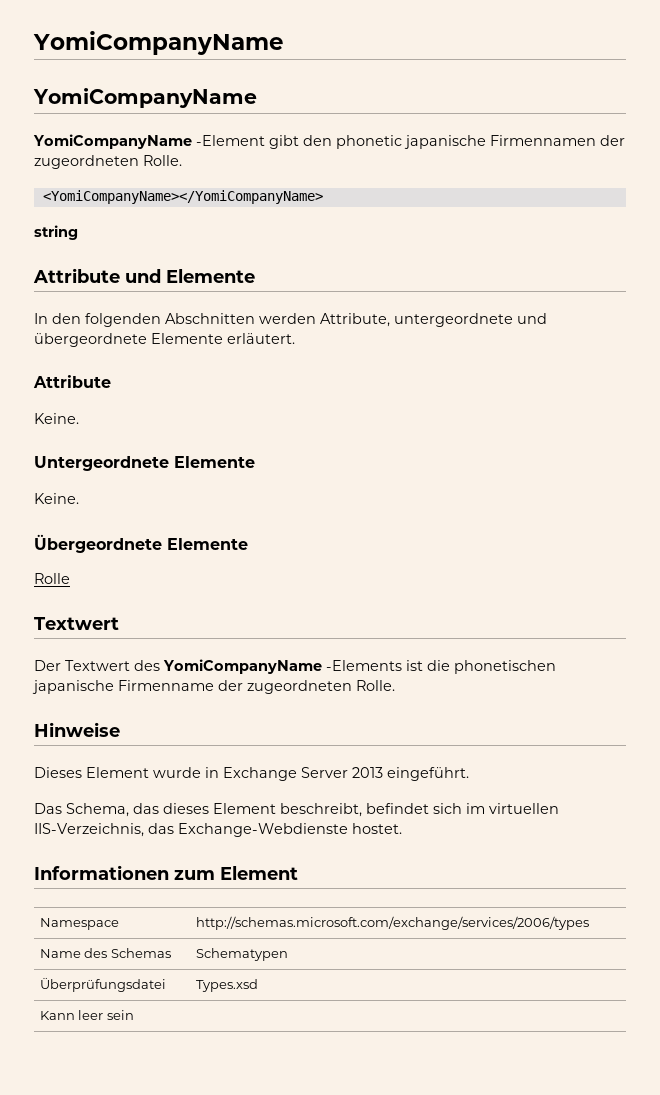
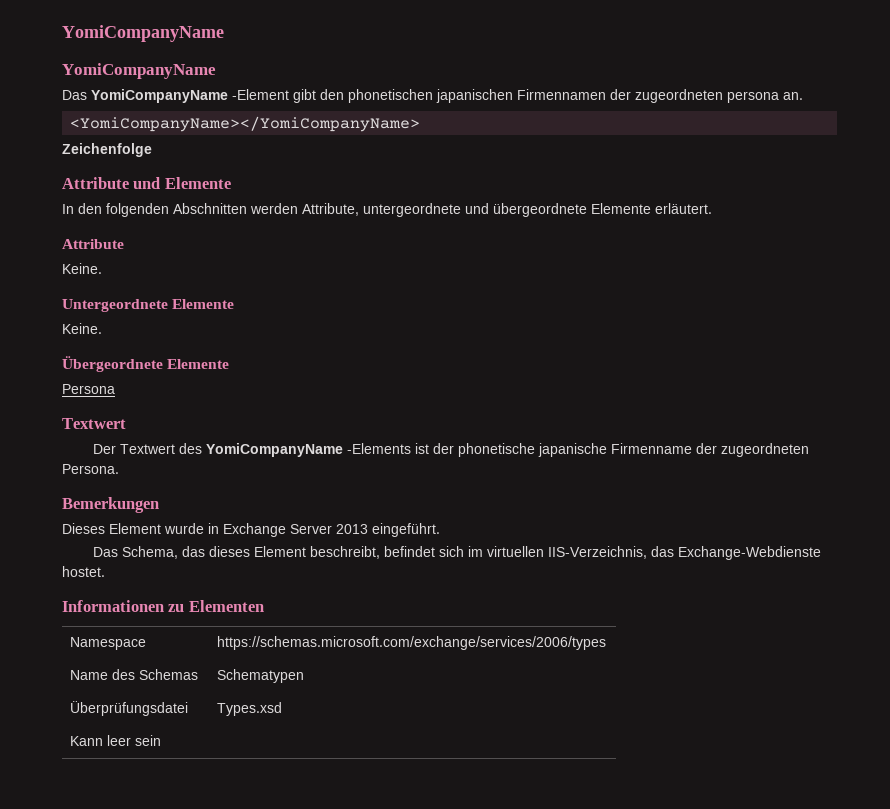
- YomiCompanyName -Element gibt den phonetic japanische Firmennamen der zugeordneten Rolle.
+ Das YomiCompanyName -Element gibt den phonetischen japanischen Firmennamen der zugeordneten persona an.
- string
+ Zeichenfolge
- Rolle
+ Persona
- Der Textwert des YomiCompanyName -Elements ist die phonetischen japanische Firmenname der zugeordneten Rolle.
- Hinweise
+ Der Textwert des YomiCompanyName -Elements ist der phonetische japanische Firmenname der zugeordneten Persona.
+ Bemerkungen
- Informationen zum Element
+ Informationen zu Elementen
- Namespace | http://schemas.microsoft.com/exchange/services/2006/types
+ Namespace | https://schemas.microsoft.com/exchange/services/2006/types

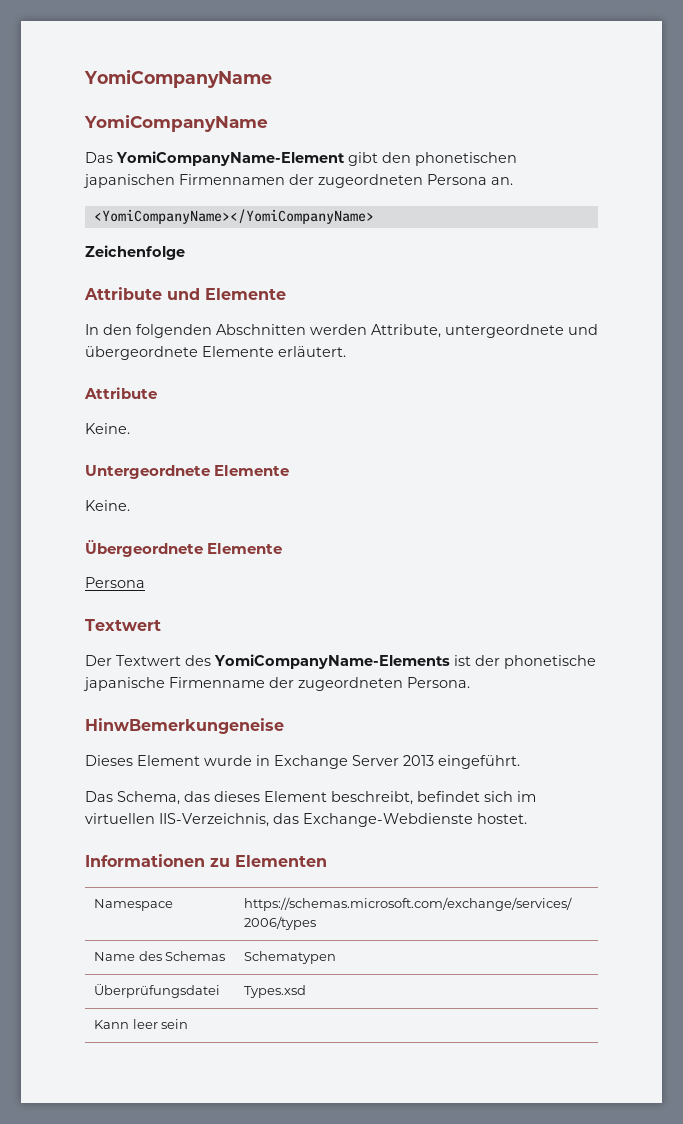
- Das YomiCompanyName -Element gibt den phonetischen japanischen Firmennamen der zugeordneten persona an.
+ Das YomiCompanyName-Element gibt den phonetischen japanischen Firmennamen der zugeordneten Persona an.
- Der Textwert des YomiCompanyName -Elements ist der phonetische japanische Firmenname der zugeordneten Persona.
+ Der Textwert des YomiCompanyName-Elements ist der phonetische japanische Firmenname der zugeordneten Persona.
- Bemerkungen
+ HinwBemerkungeneise

